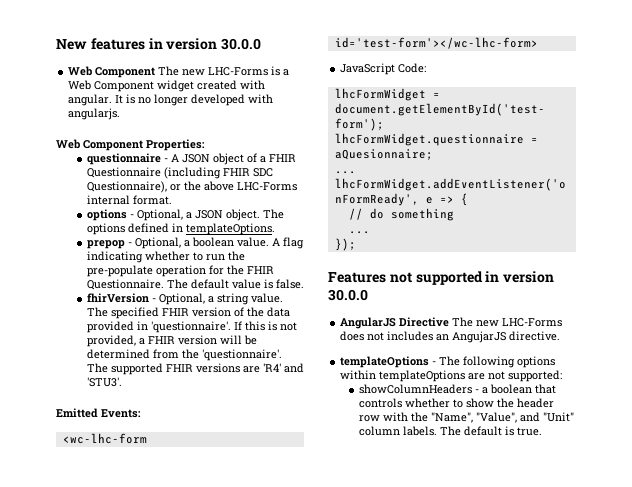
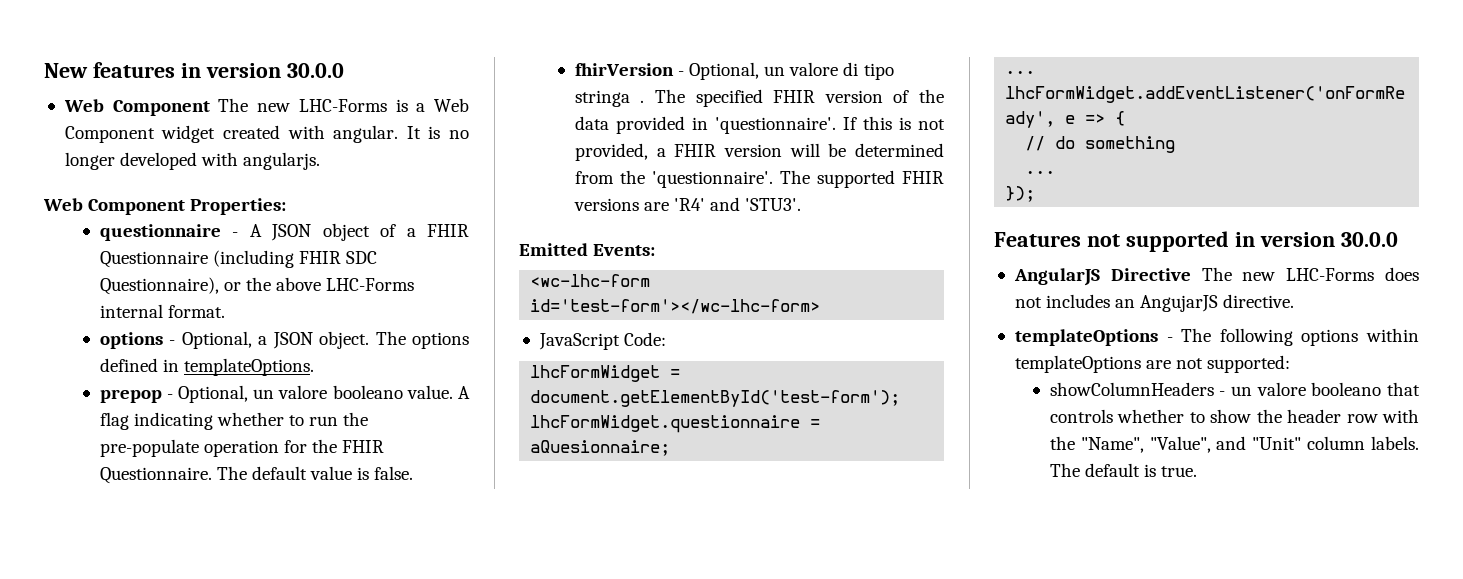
- prepop - Optional, a boolean value.
+ prepop - Optional, un valore booleano value.
- fhirVersion - Optional, a string value.
+ fhirVersion - Optional, un valore di tipo stringa .
- showColumnHeaders - a boolean that controls whether to show the header row with the "Name", "Value", and "Unit" column labels.
+ showColumnHeaders - un valore booleano that controls whether to show the header row with the "Name", "Value", and "Unit" column labels.

